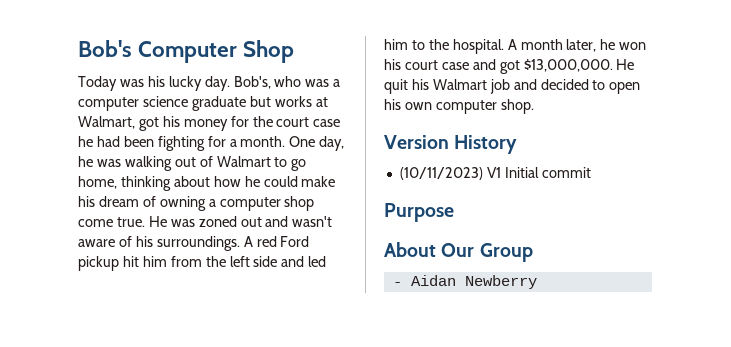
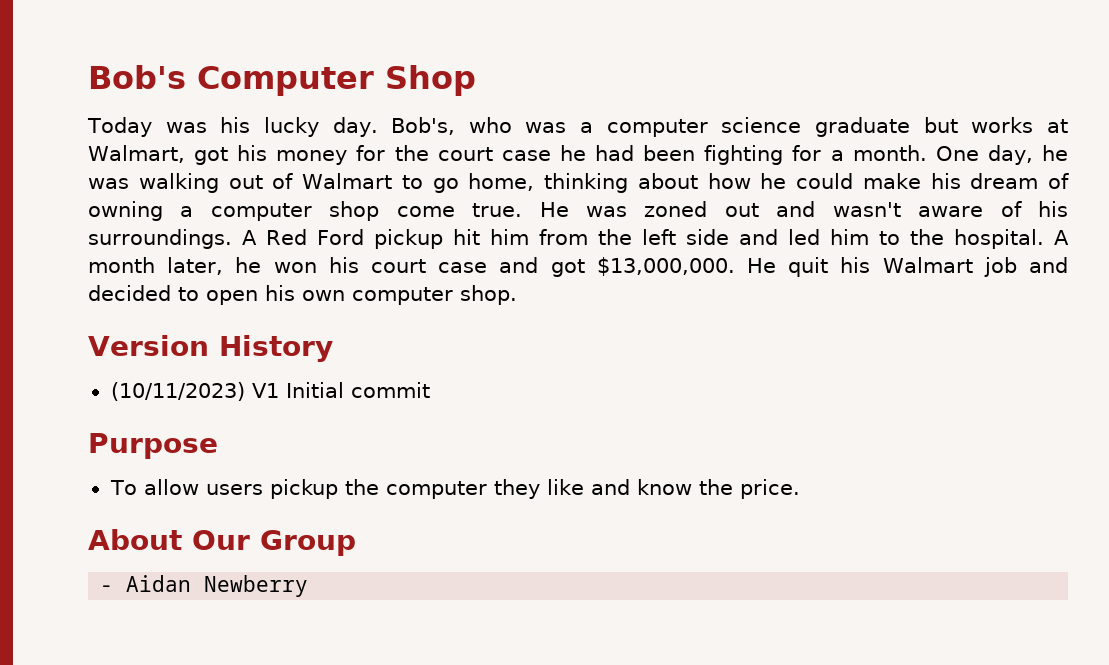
- A red Ford pickup hit him from the left side and led him to the hospital.
+ A Red Ford pickup hit him from the left side and led him to the hospital.
+ To allow users pickup the computer they like and know the price.

